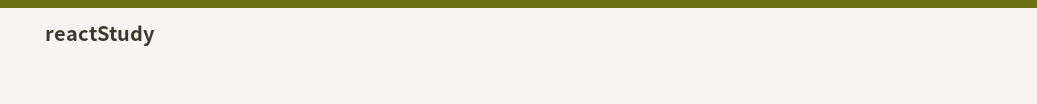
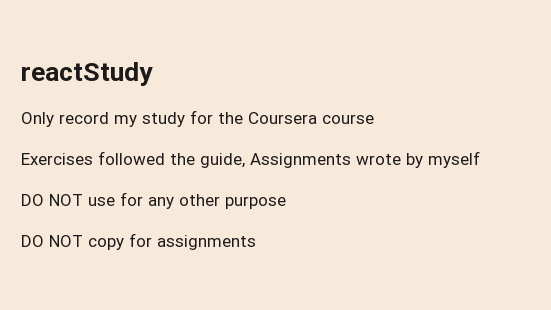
+ Only record my study for the Coursera course
+ Exercises followed the guide, Assignments wrote by myself
+ DO NOT use for any other purpose
+ DO NOT copy for assignments

